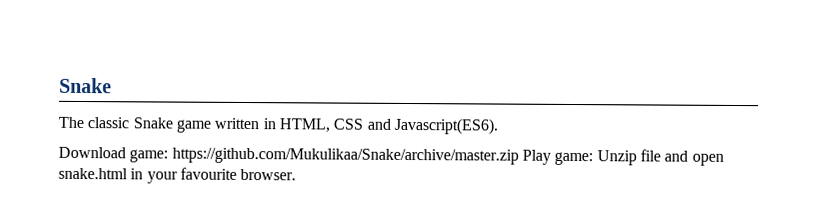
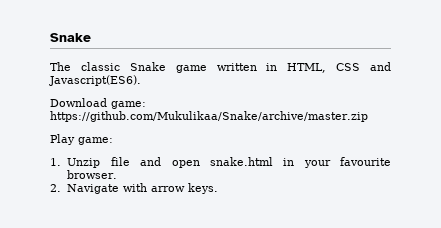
- Download game: https://github.com/Mukulikaa/Snake/archive/master.zip Play game: Unzip file and open snake.html in your favourite browser.
+ Download game: https://github.com/Mukulikaa/Snake/archive/master.zip
+ Play game:
+ 1. Unzip file and open snake.html in your favourite browser.
+ 2. Navigate with arrow keys.

